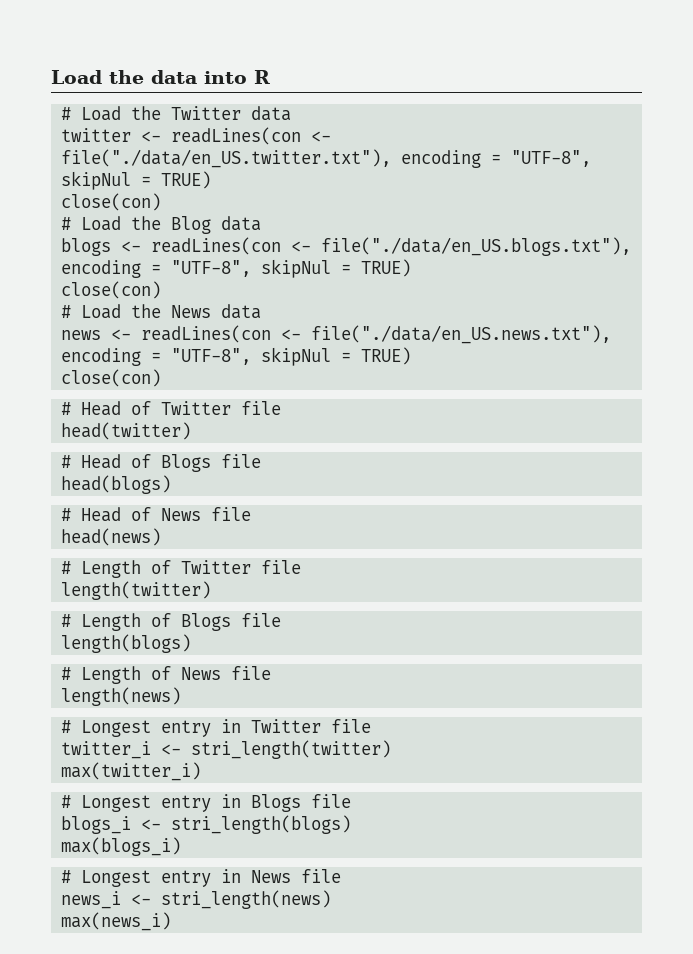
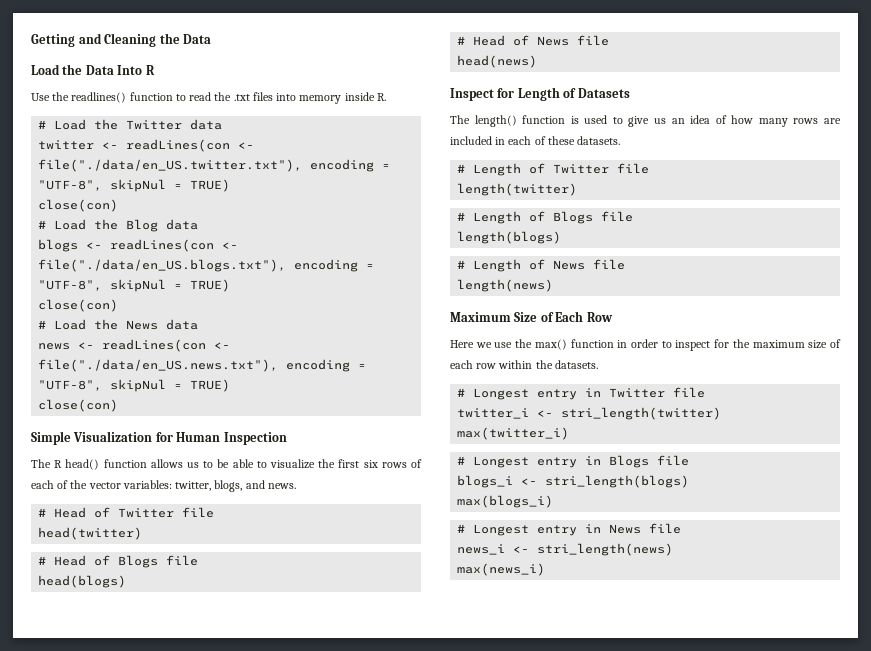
- Load the data into R
+ Getting and Cleaning the Data
+ Load the Data Into R
+ Use the readlines() function to read the .txt files into memory inside R.
+ Simple Visualization for Human Inspection
+ The R head() function allows us to be able to visualize the first six rows of each of the vector variables: twitter, blogs, and news.
+ Inspect for Length of Datasets
+ The length() function is used to give us an idea of how many rows are included in each of these datasets.
+ Maximum Size of Each Row
+ Here we use the max() function in order to inspect for the maximum size of each row within the datasets.

